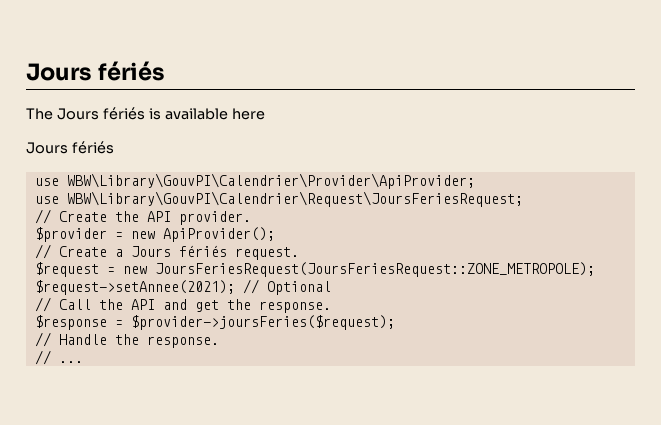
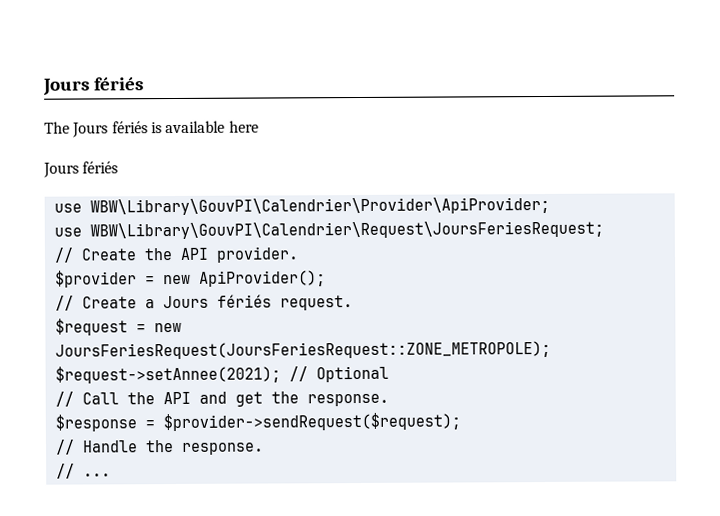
- $response = $provider->joursFeries($request);
+ $response = $provider->sendRequest($request);

